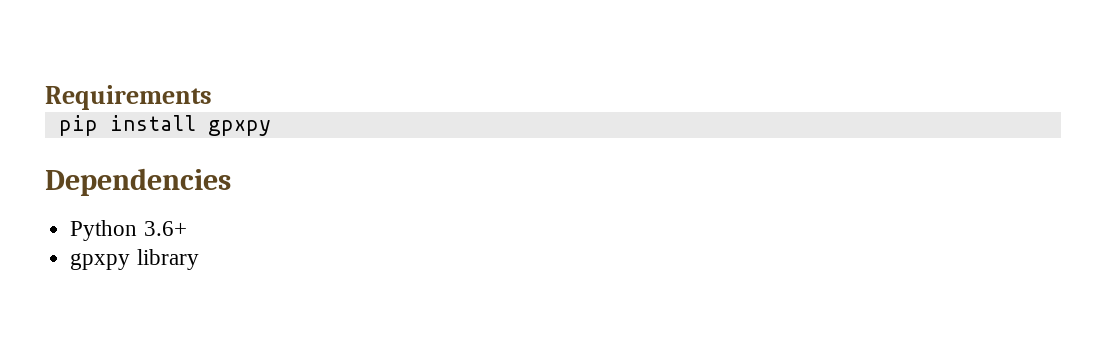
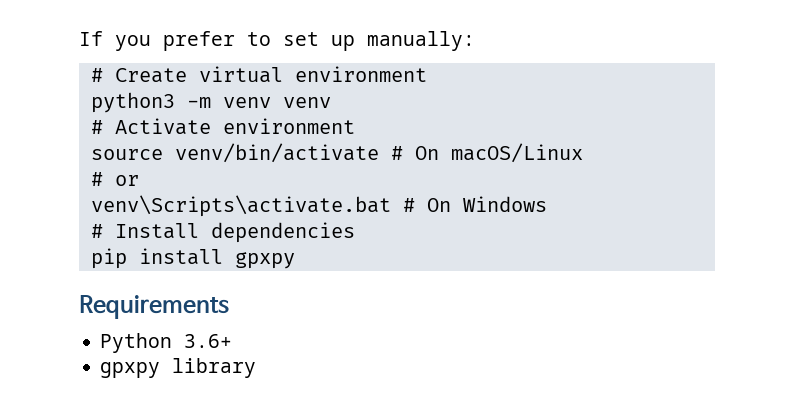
- Requirements
+ If you prefer to set up manually:
+ # Create virtual environment
+ python3 -m venv venv
+ # Activate environment
+ source venv/bin/activate # On macOS/Linux
+ # or
+ venv\Scripts\activate.bat # On Windows
+ # Install dependencies
- Dependencies
+ Requirements

